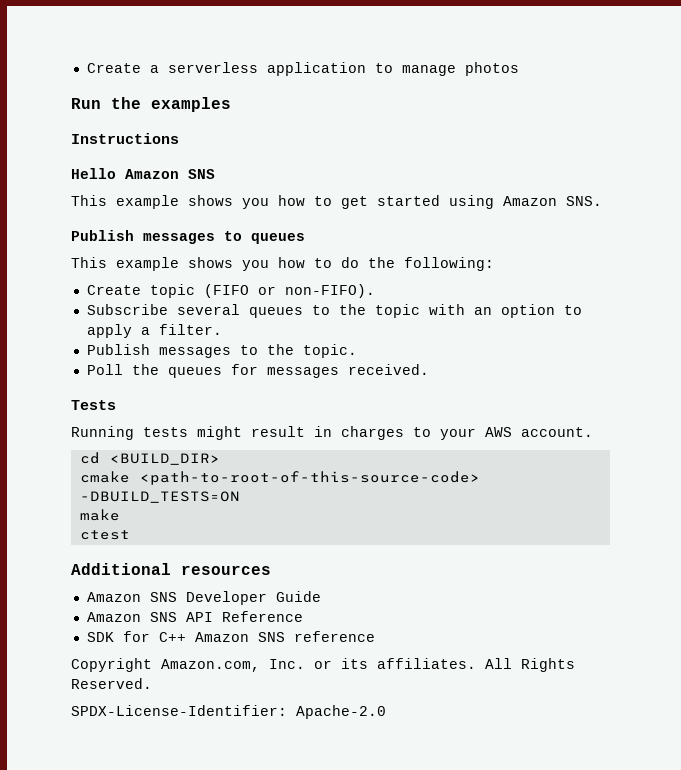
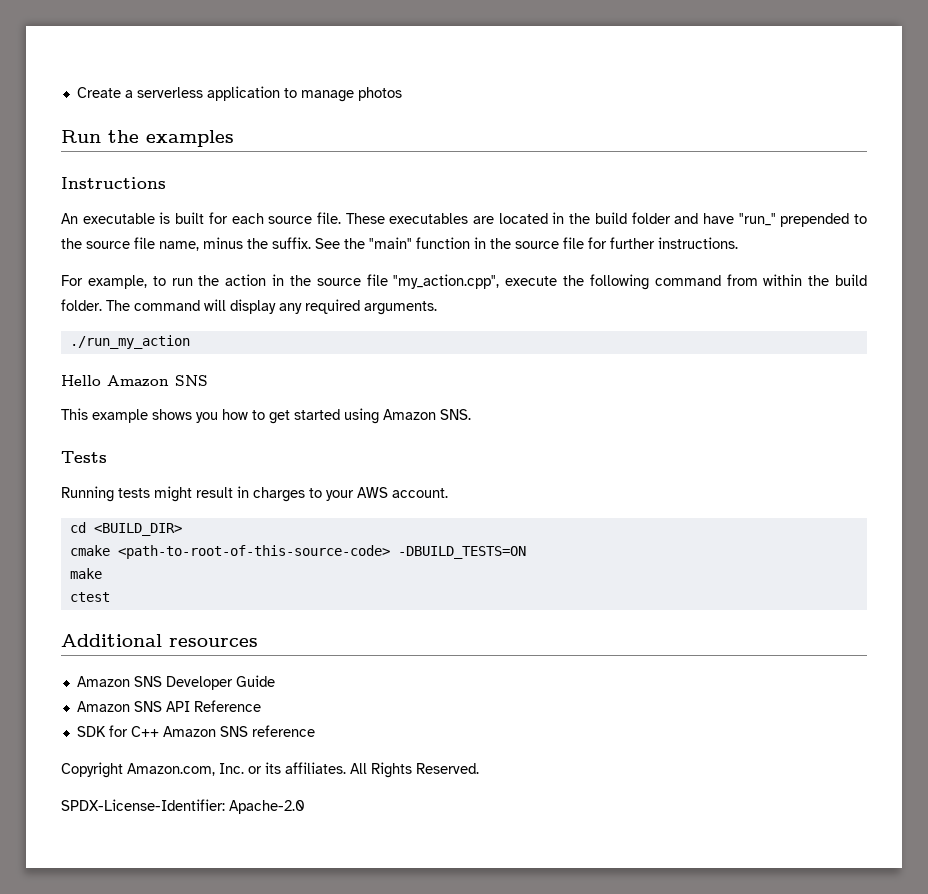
+ An executable is built for each source file. These executables are located in the build folder and have "run_" prepended to the source file name, minus the suffix. See the "main" function in the source file for further instructions.
+ For example, to run the action in the source file "my_action.cpp", execute the following command from within the build folder. The command will display any required arguments.
+ ./run_my_action
- Publish messages to queues
- This example shows you how to do the following:
- Create topic (FIFO or non-FIFO).
- Subscribe several queues to the topic with an option to apply a filter.
- Publish messages to the topic.
- Poll the queues for messages received.

